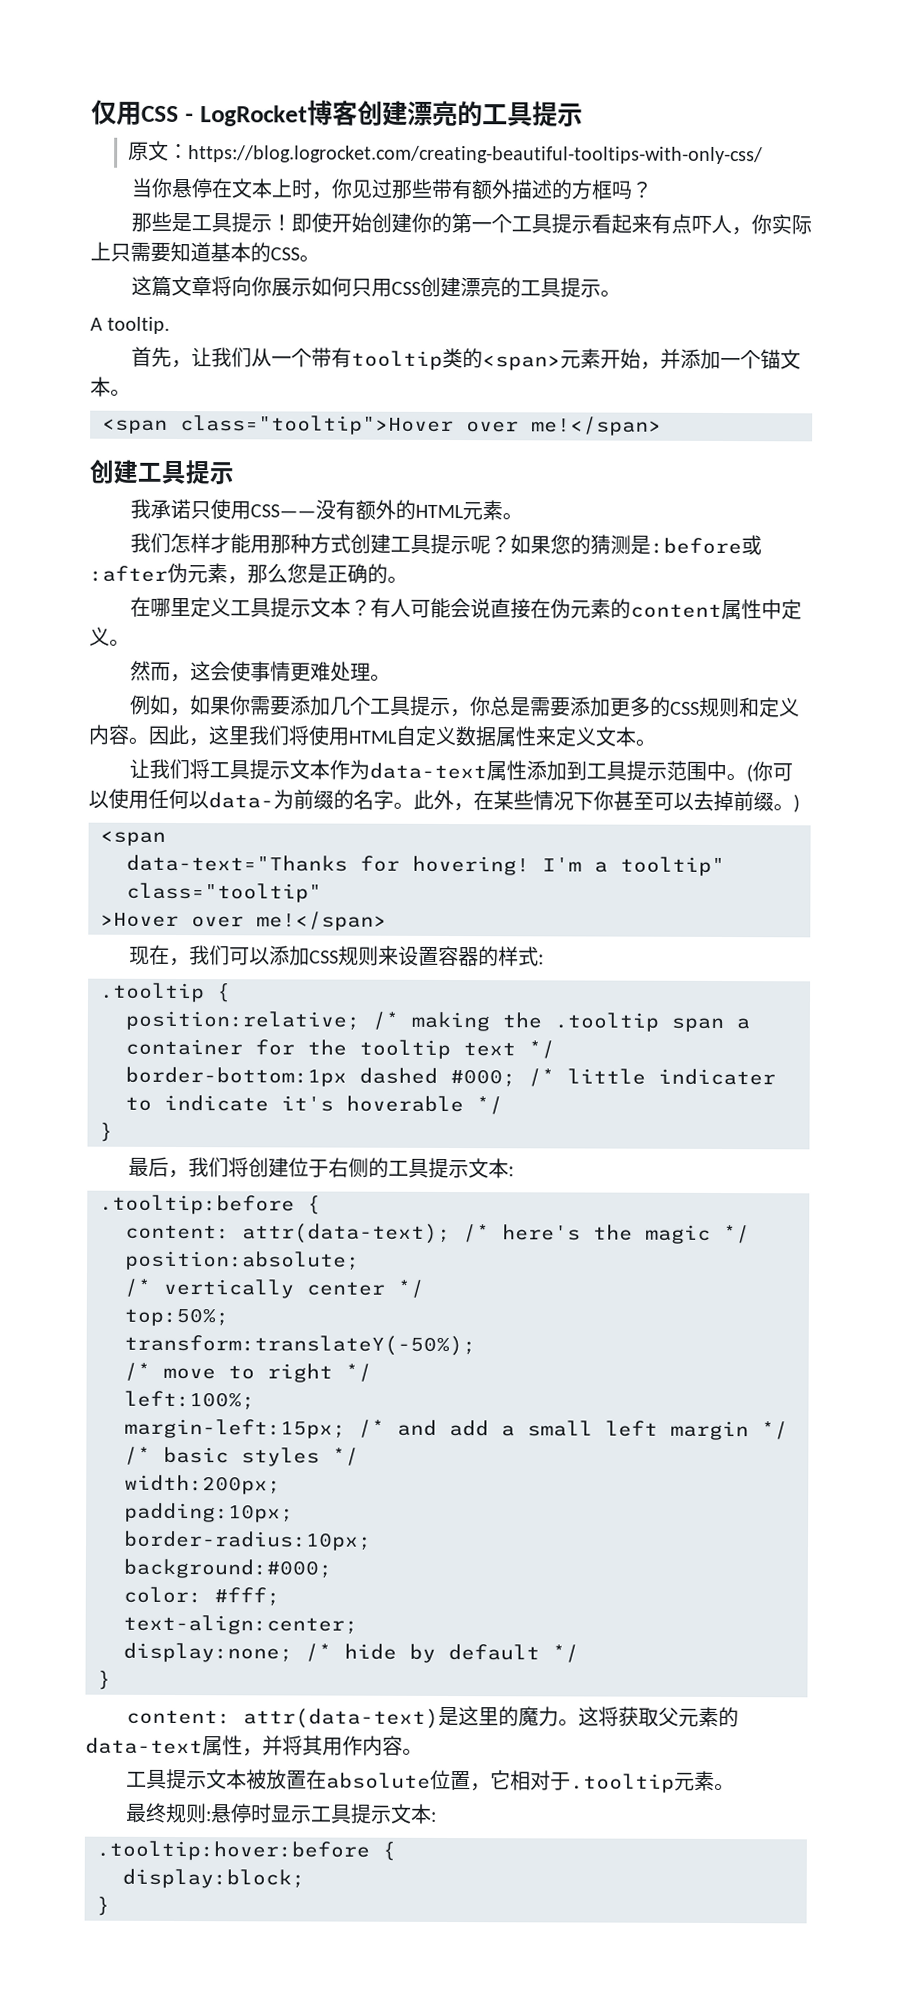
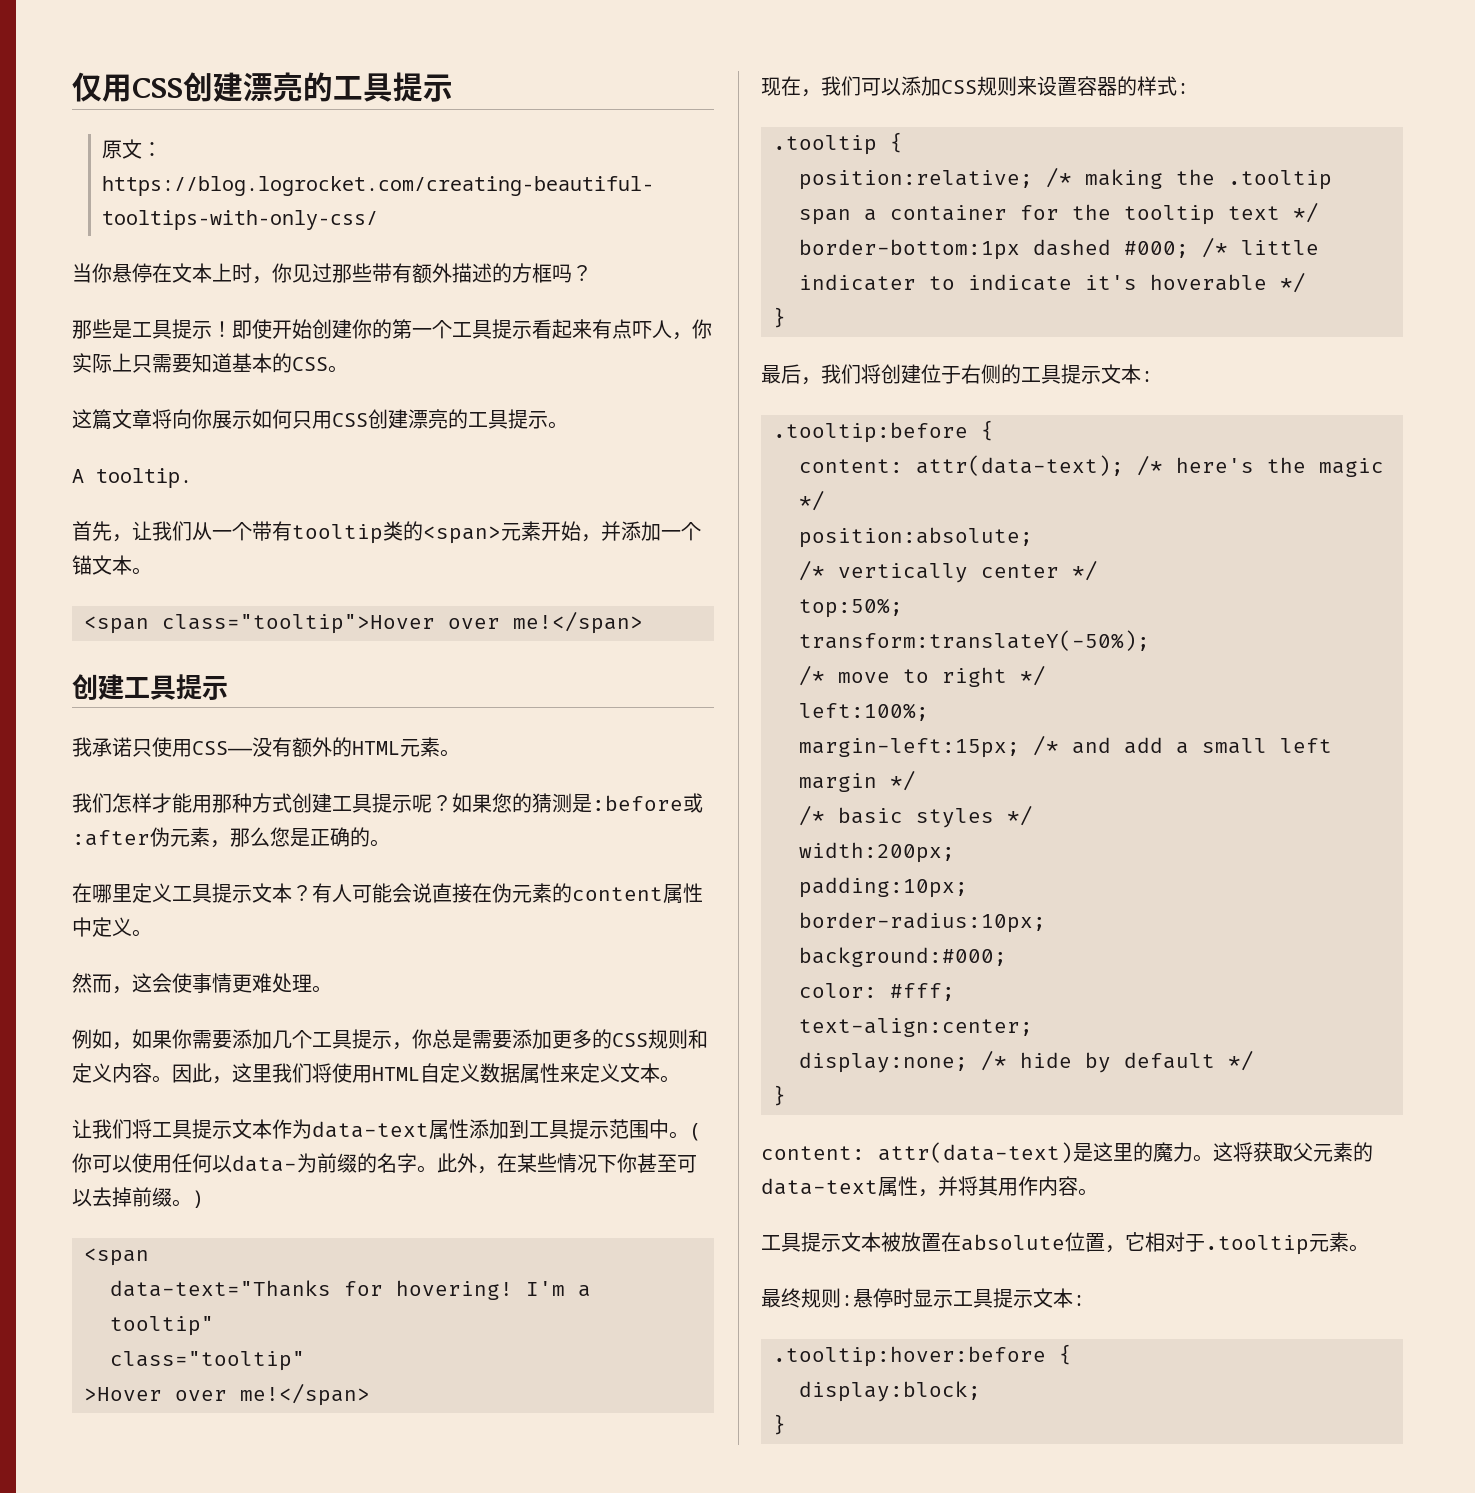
- 仅用CSS - LogRocket博客创建漂亮的工具提示
+ 仅用CSS创建漂亮的工具提示

